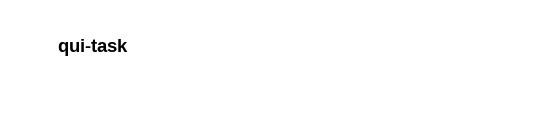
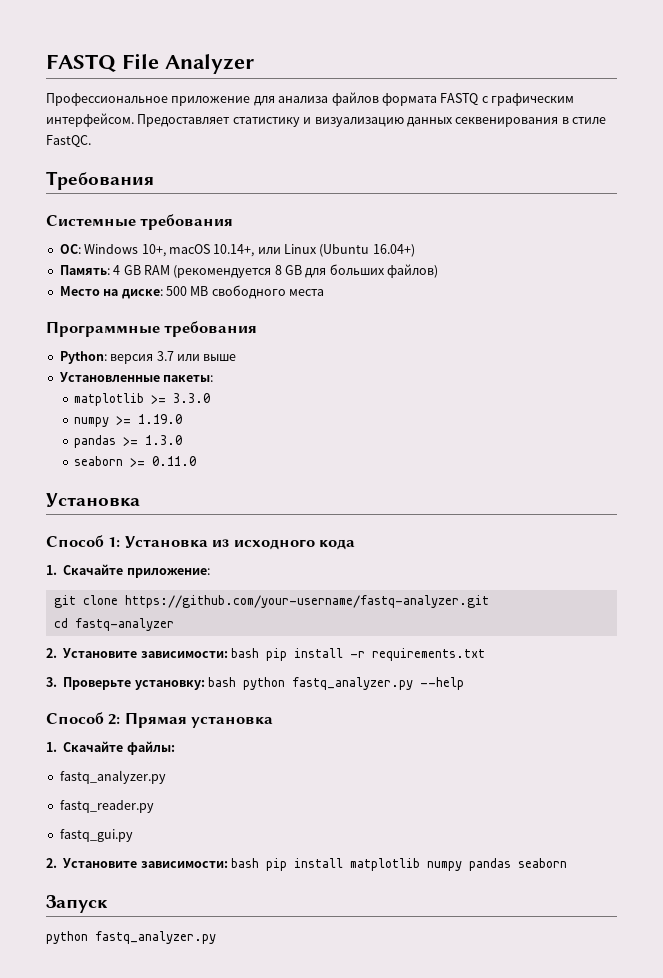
- qui-task
+ FASTQ File Analyzer
+ Профессиональное приложение для анализа файлов формата FASTQ с графическим интерфейсом. Предоставляет статистику и визуализацию данных секвенирования в стиле FastQC.
+ Требования
+ Системные требования
+ ОС: Windows 10+, macOS 10.14+, или Linux (Ubuntu 16.04+)
+ Память: 4 GB RAM (рекомендуется 8 GB для больших файлов)
+ Место на диске: 500 MB свободного места
+ Программные требования
+ Python: версия 3.7 или выше
+ Установленные пакеты:
+ matplotlib >= 3.3.0
+ numpy >= 1.19.0
+ pandas >= 1.3.0
+ seaborn >= 0.11.0
+ Установка
+ Способ 1: Установка из исходного кода
+ 1. Скачайте приложение:
+ git clone https://github.com/your-username/fastq-analyzer.git
+ cd fastq-analyzer
+ 2. Установите зависимости: bash pip install -r requirements.txt
+ 3. Проверьте установку: bash python fastq_analyzer.py --help
+ Способ 2: Прямая установка
+ 1. Скачайте файлы:
+ fastq_analyzer.py
+ fastq_reader.py
+ fastq_gui.py
+ 2. Установите зависимости: bash pip install matplotlib numpy pandas seaborn
+ Запуск
+ python fastq_analyzer.py

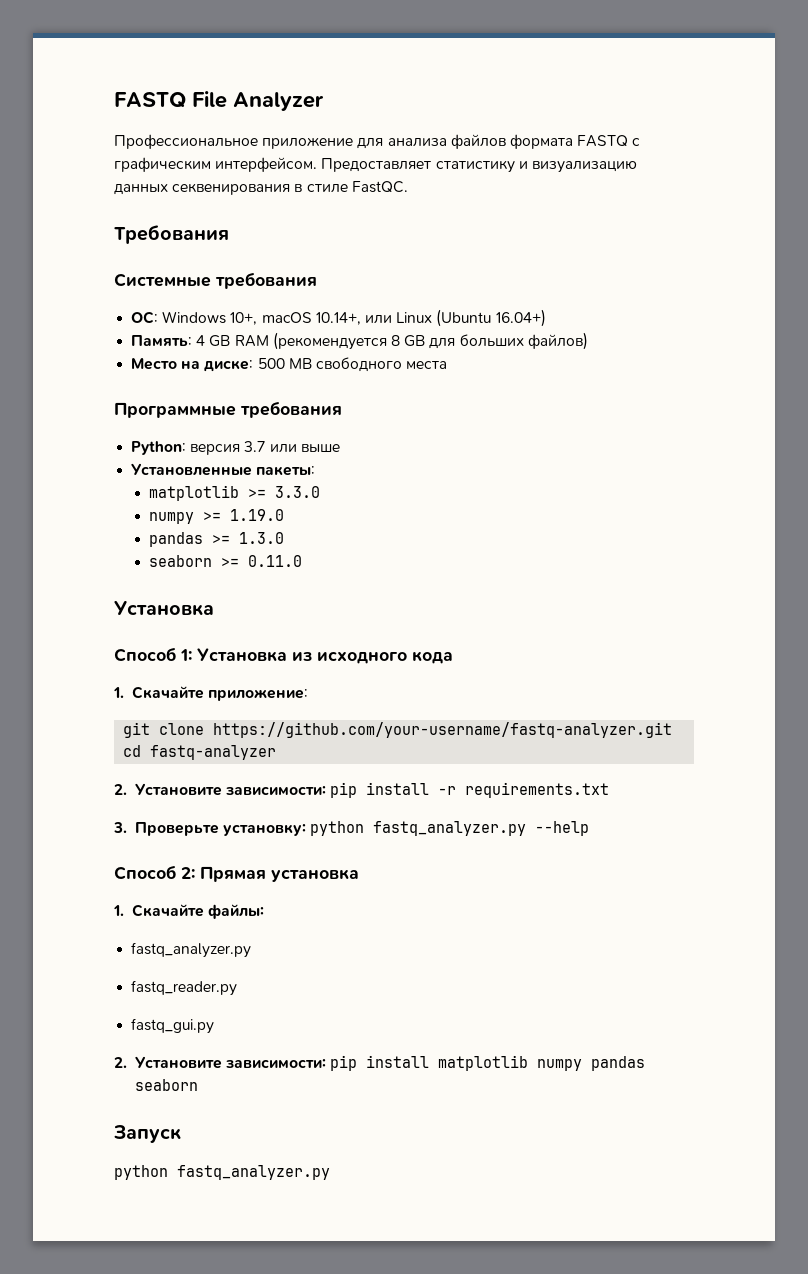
- 2. Установите зависимости: bash pip install -r requirements.txt
+ 2. Установите зависимости: pip install -r requirements.txt
- 3. Проверьте установку: bash python fastq_analyzer.py --help
+ 3. Проверьте установку: python fastq_analyzer.py --help
- 2. Установите зависимости: bash pip install matplotlib numpy pandas seaborn
+ 2. Установите зависимости: pip install matplotlib numpy pandas seaborn

